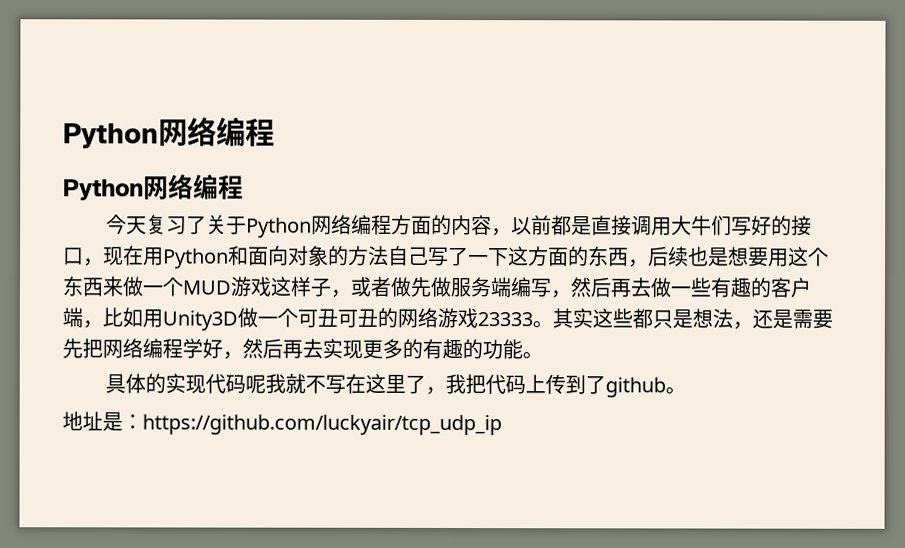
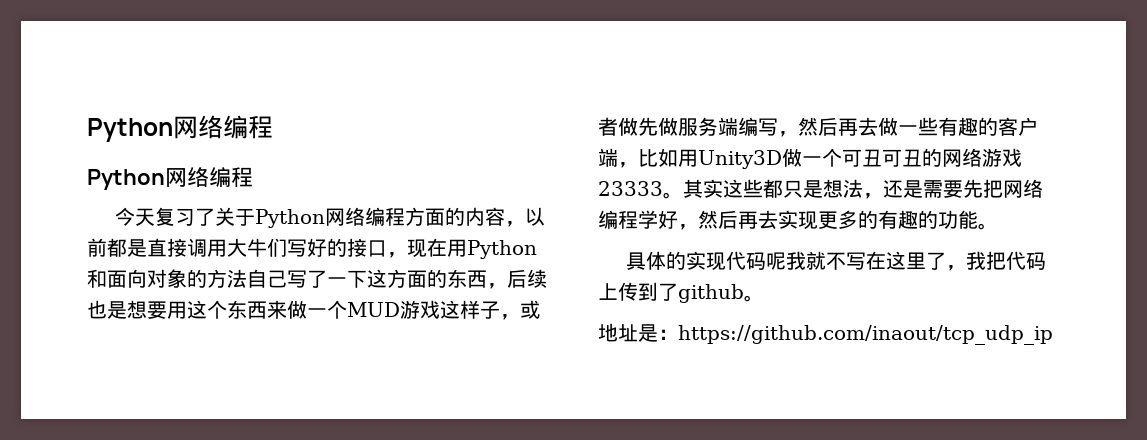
- 地址是：https://github.com/luckyair/tcp_udp_ip
+ 地址是：https://github.com/inaout/tcp_udp_ip

